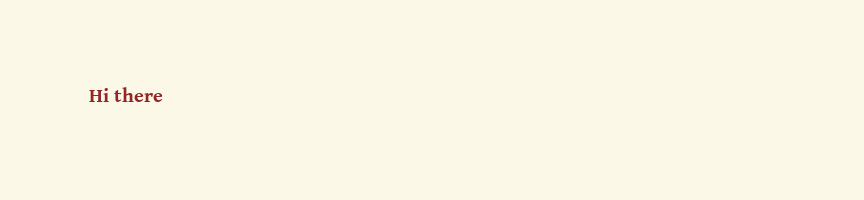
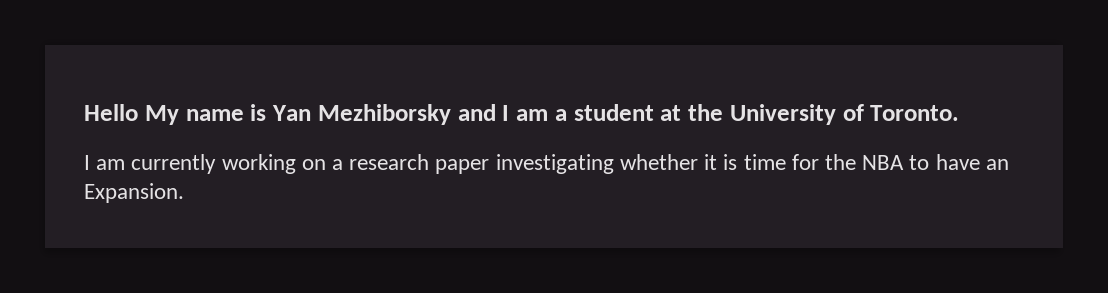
- Hi there
+ Hello My name is Yan Mezhiborsky and I am a student at the University of Toronto.
+ I am currently working on a research paper investigating whether it is time for the NBA to have an Expansion.

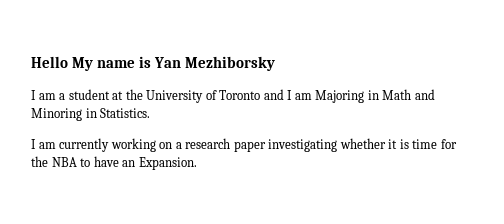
- Hello My name is Yan Mezhiborsky and I am a student at the University of Toronto.
+ Hello My name is Yan Mezhiborsky
+ I am a student at the University of Toronto and I am Majoring in Math and Minoring in Statistics.

